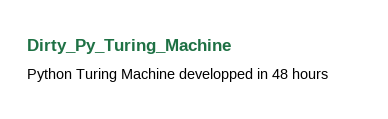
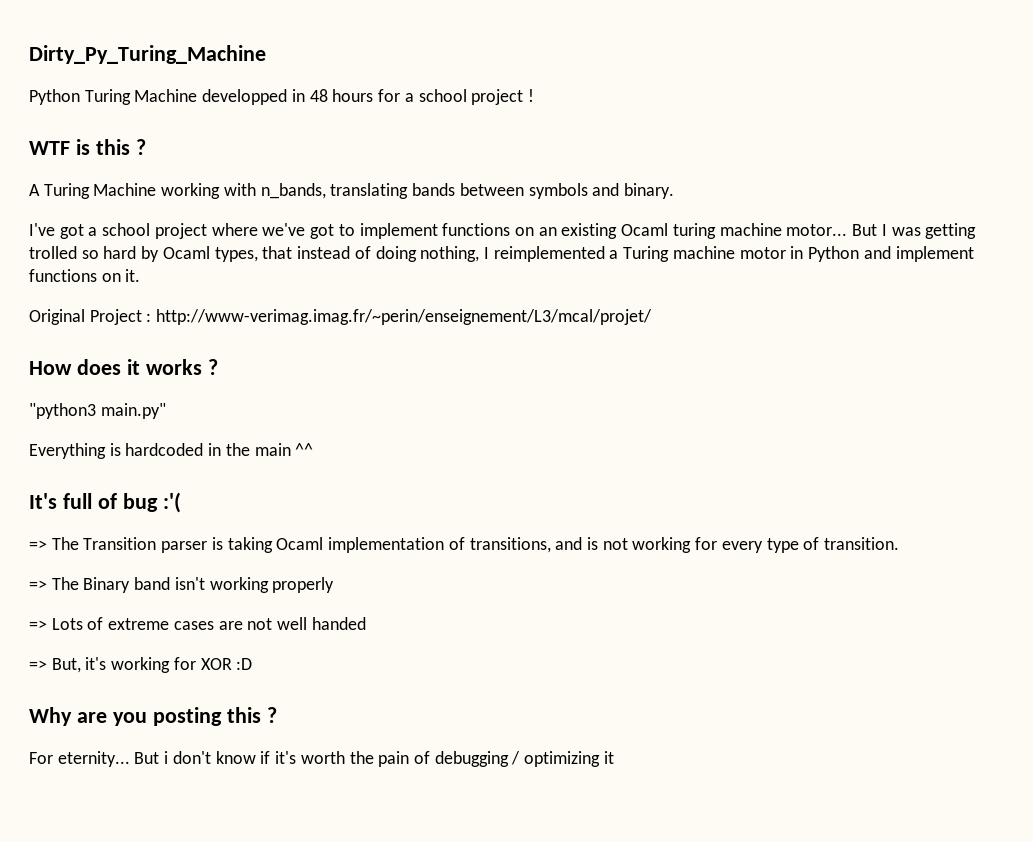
- Python Turing Machine developped in 48 hours
+ Python Turing Machine developped in 48 hours for a school project !
+ WTF is this ?
+ A Turing Machine working with n_bands, translating bands between symbols and binary.
+ I've got a school project where we've got to implement functions on an existing Ocaml turing machine motor... But I was getting trolled so hard by Ocaml types, that instead of doing nothing, I reimplemented a Turing machine motor in Python and implement functions on it.
+ Original Project : http://www-verimag.imag.fr/~perin/enseignement/L3/mcal/projet/
+ How does it works ?
+ "python3 main.py"
+ Everything is hardcoded in the main ^^
+ It's full of bug :'(
+ => The Transition parser is taking Ocaml implementation of transitions, and is not working for every type of transition.
+ => The Binary band isn't working properly
+ => Lots of extreme cases are not well handed
+ => But, it's working for XOR :D
+ Why are you posting this ?
+ For eternity... But i don't know if it's worth the pain of debugging / optimizing it

